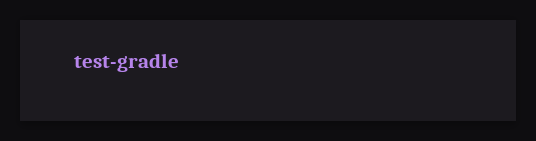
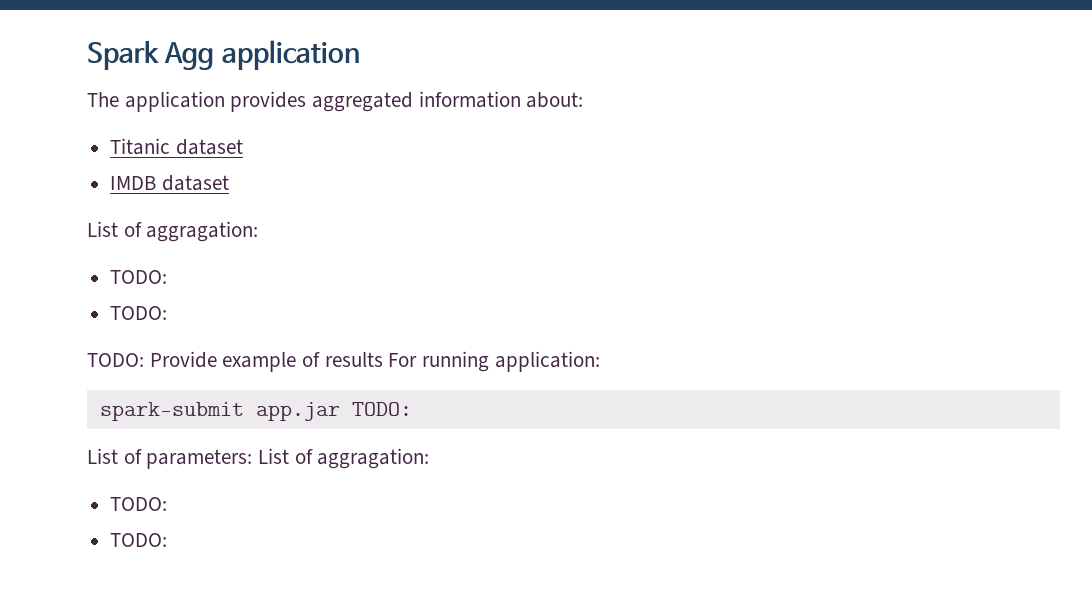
- test-gradle
+ Spark Agg application
+ The application provides aggregated information about:
+ Titanic dataset
+ IMDB dataset
+ List of aggragation:
+ TODO:
+ TODO:
+ TODO: Provide example of results For running application:
+ spark-submit app.jar TODO:
+ List of parameters: List of aggragation:
+ TODO:
+ TODO:

